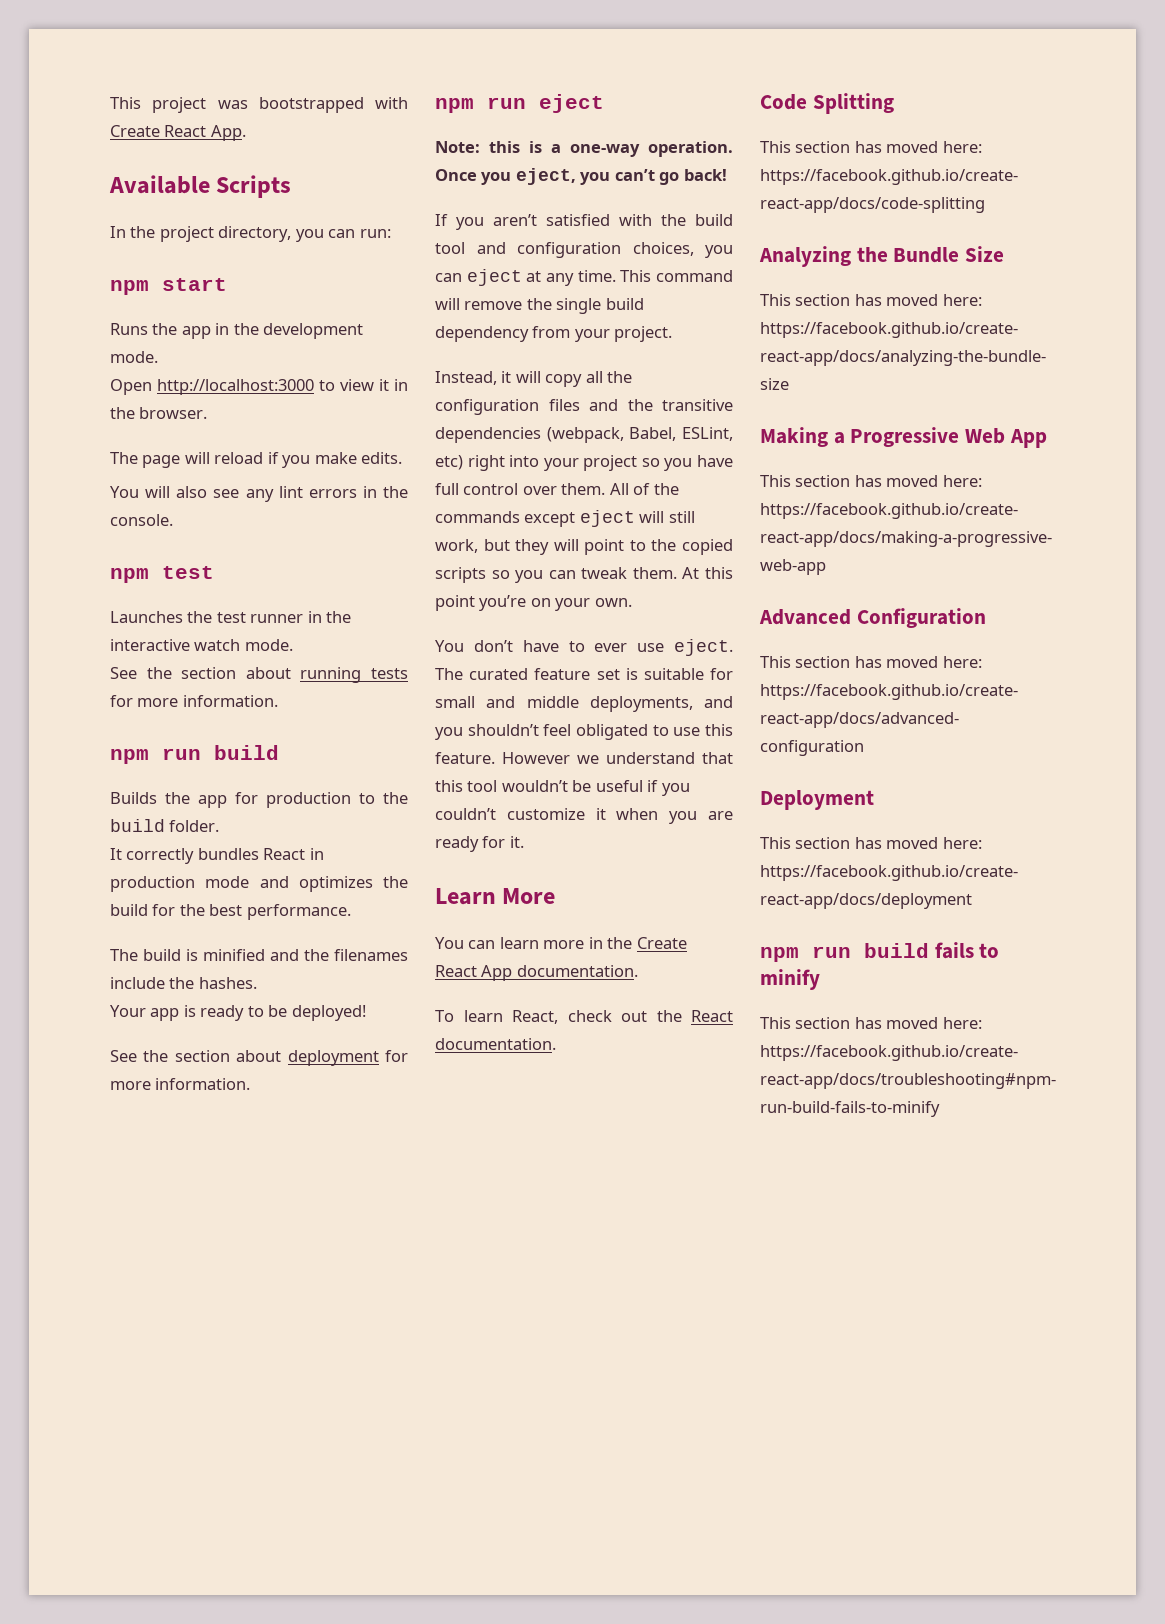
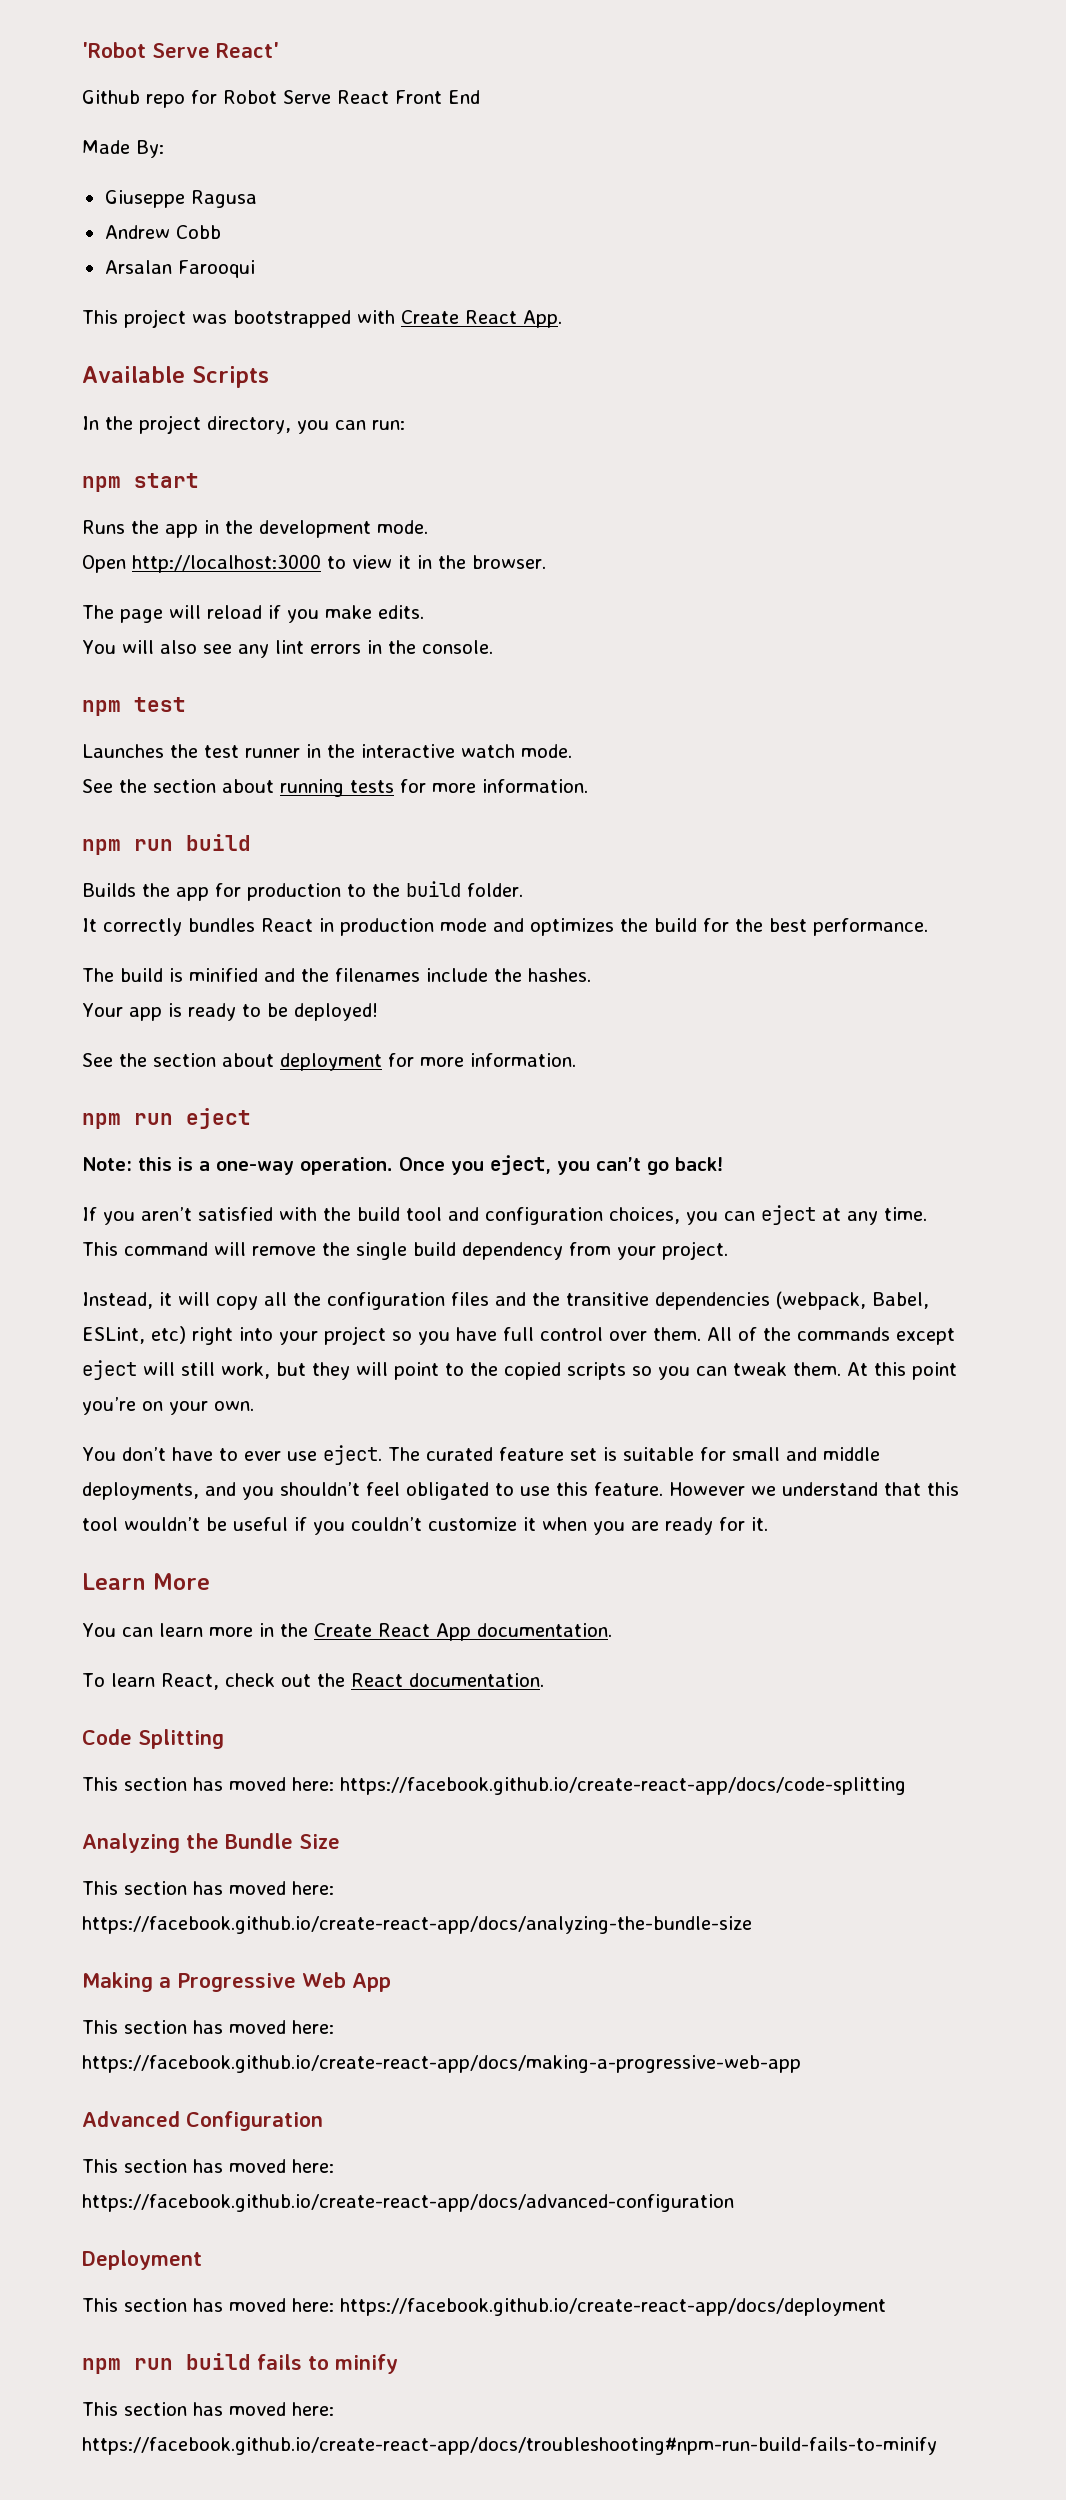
+ 'Robot Serve React'
+ Github repo for Robot Serve React Front End
+ Made By:
+ Giuseppe Ragusa
+ Andrew Cobb
+ Arsalan Farooqui

